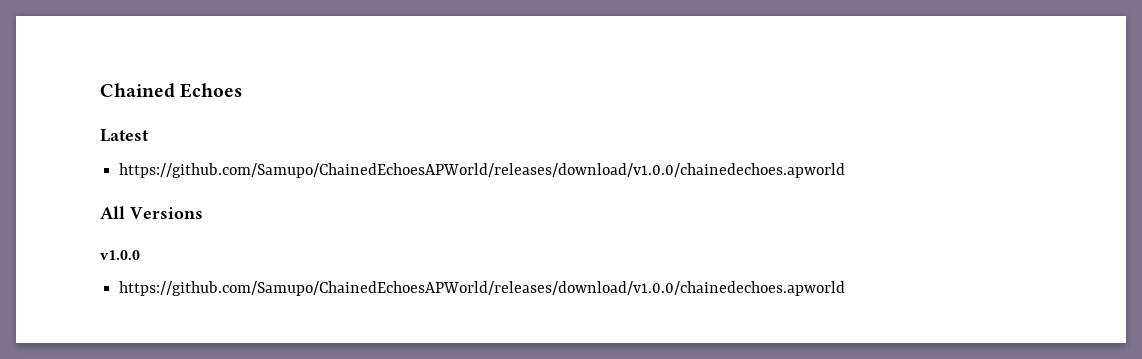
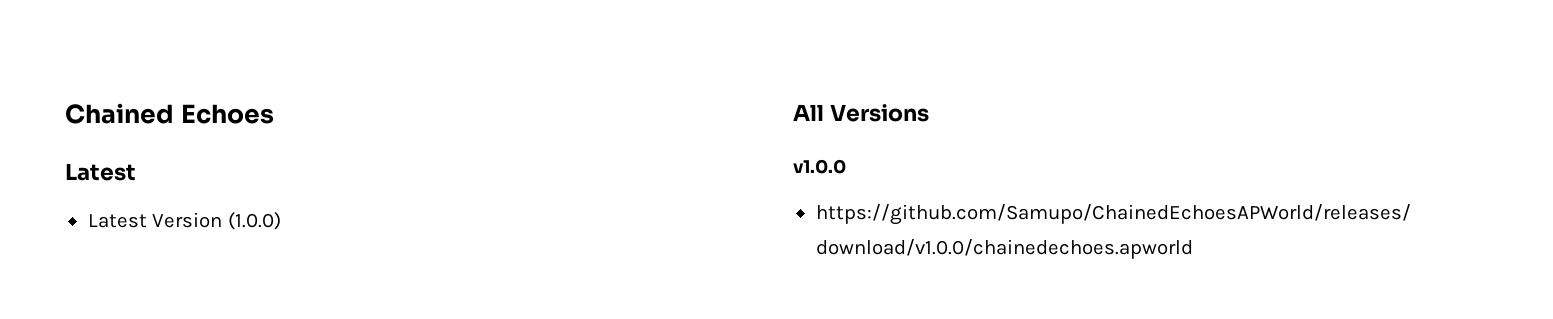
  Chained Echoes
  Latest
- https://github.com/Samupo/ChainedEchoesAPWorld/releases/download/v1.0.0/chainedechoes.apworld
+ Latest Version (1.0.0)

